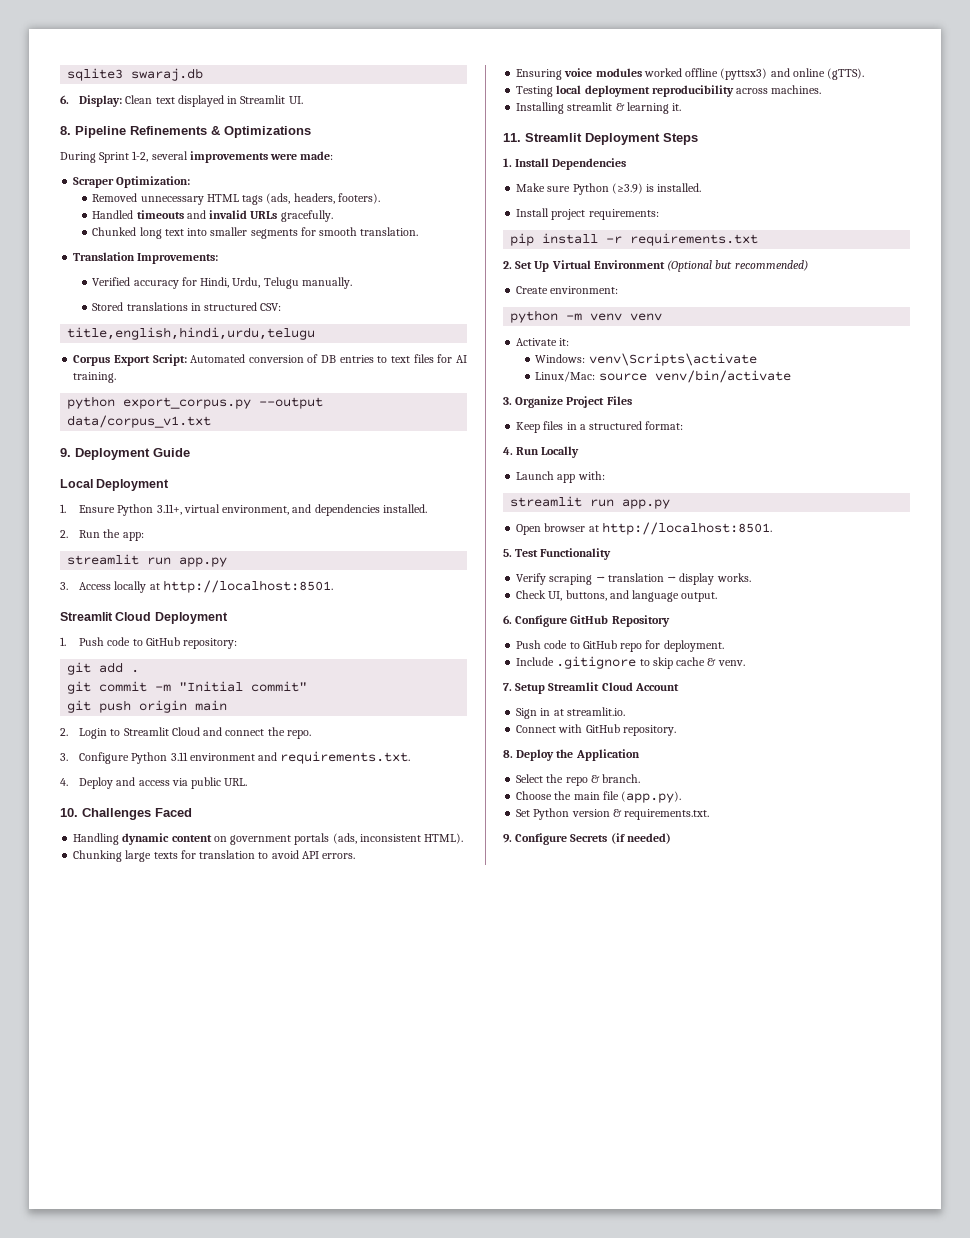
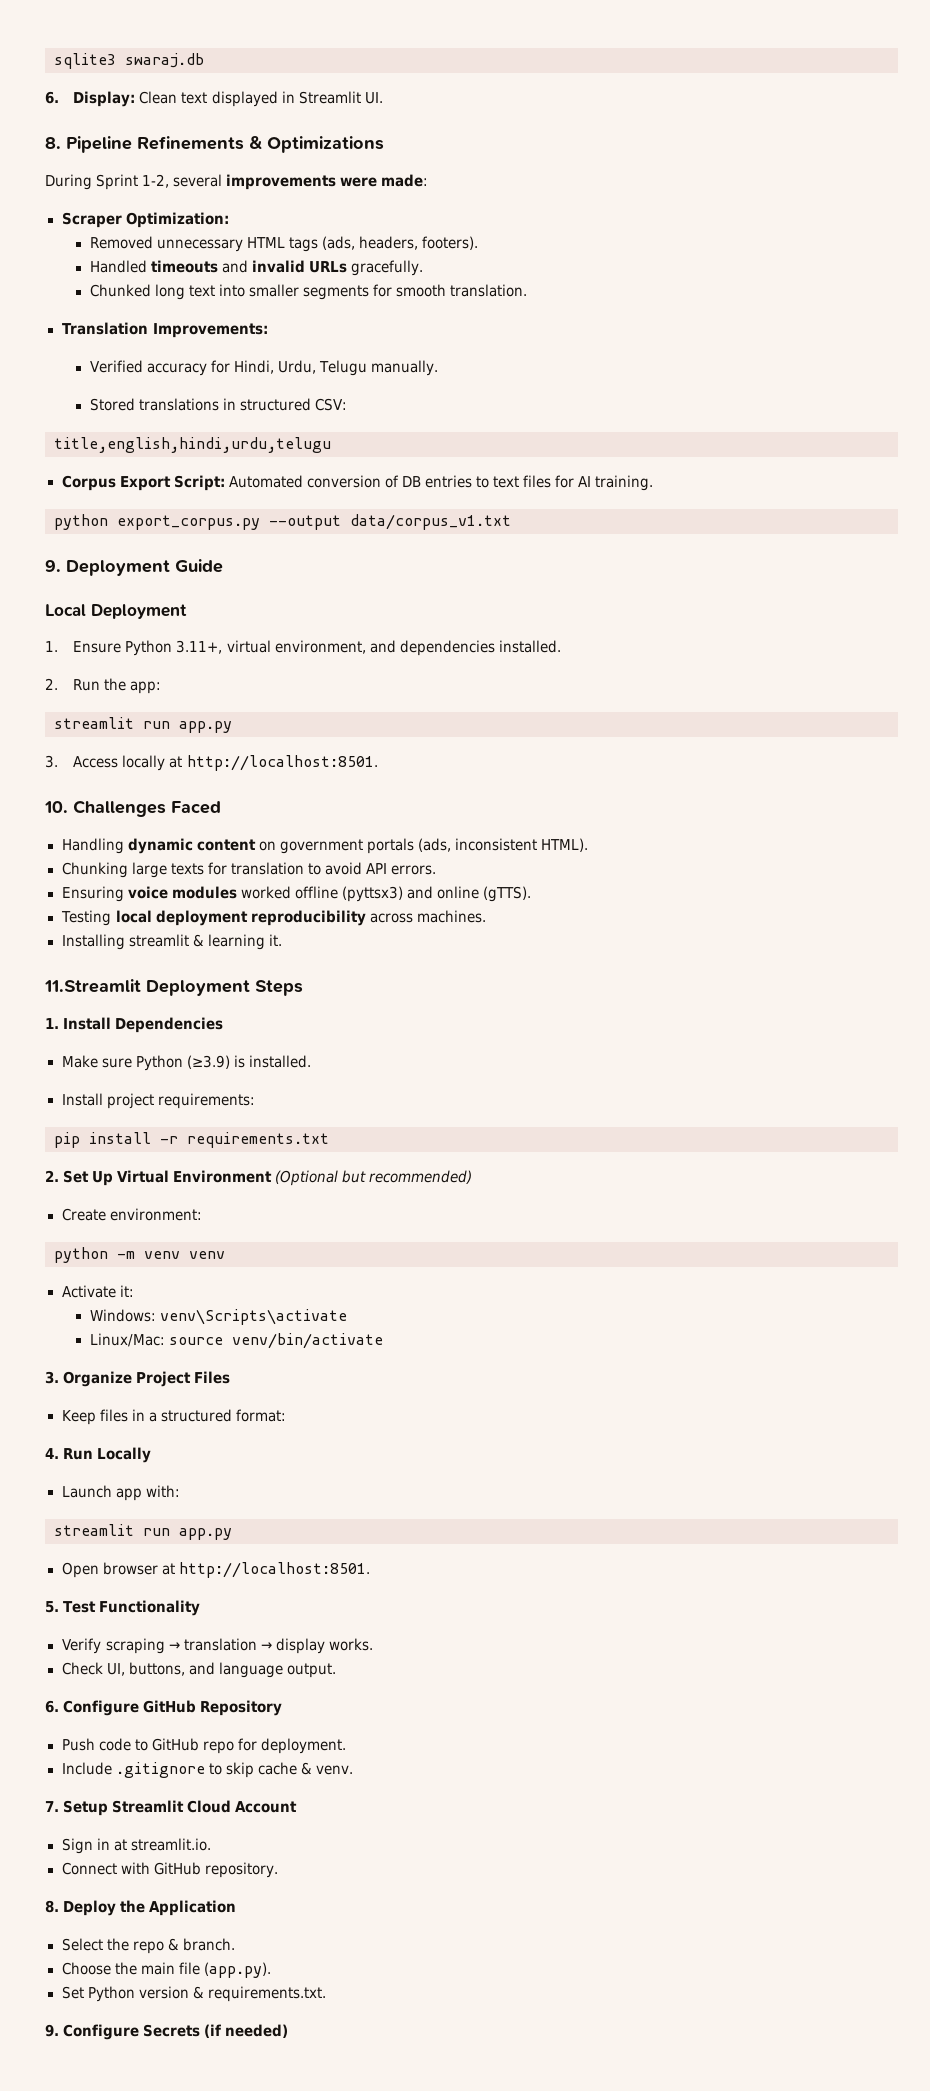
- Streamlit Cloud Deployment
- 1. Push code to GitHub repository:
- git add .
- git commit -m "Initial commit"
- git push origin main
- 2. Login to Streamlit Cloud and connect the repo.
- 3. Configure Python 3.11 environment and requirements.txt.
- 4. Deploy and access via public URL.
- 11. Streamlit Deployment Steps
+ 11.Streamlit Deployment Steps

